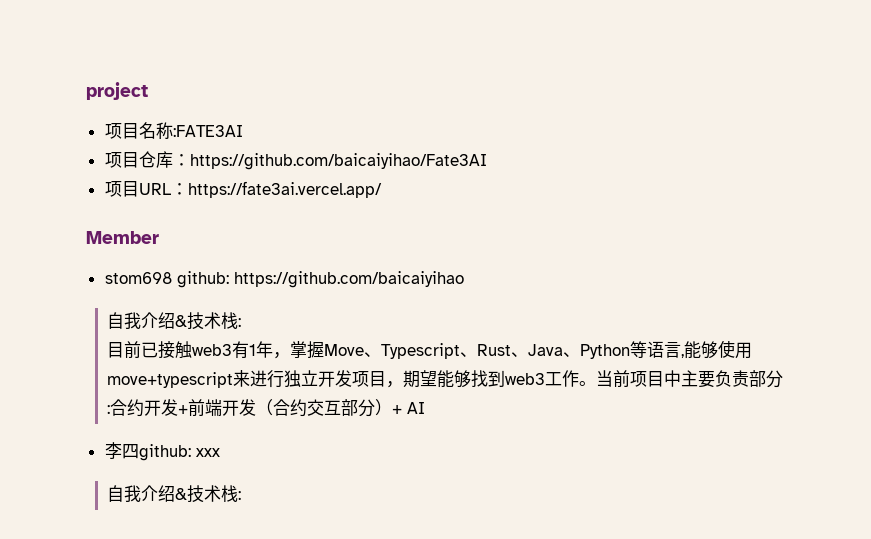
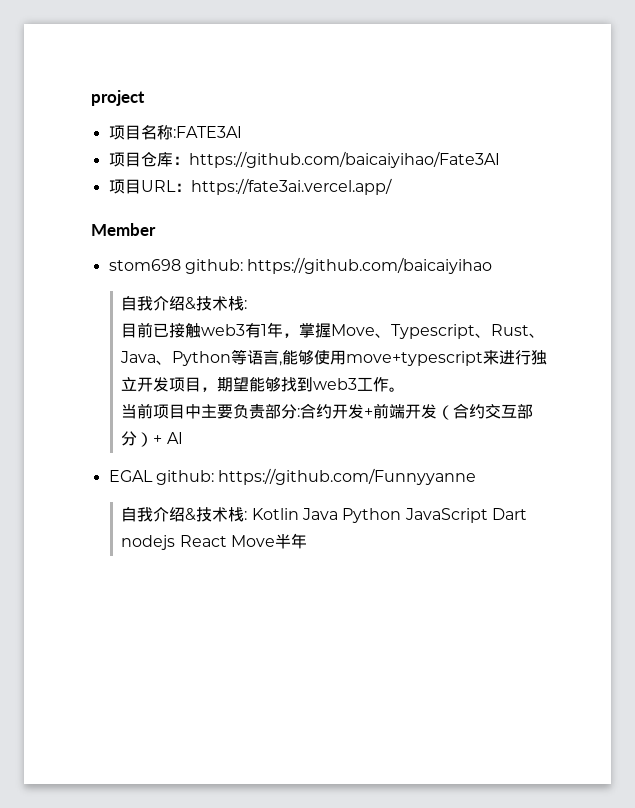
- 目前已接触web3有1年，掌握Move、Typescript、Rust、Java、Python等语言,能够使用move+typescript来进行独立开发项目，期望能够找到web3工作。当前项目中主要负责部分:合约开发+前端开发（合约交互部分）+ AI
+ 目前已接触web3有1年，掌握Move、Typescript、Rust、Java、Python等语言,能够使用move+typescript来进行独立开发项目，期望能够找到web3工作。
+ 当前项目中主要负责部分:合约开发+前端开发（合约交互部分）+ AI
- 李四github: xxx
- 自我介绍&技术栈:
+ EGAL github: https://github.com/Funnyyanne
+ 自我介绍&技术栈: Kotlin Java Python JavaScript Dart nodejs React Move半年

